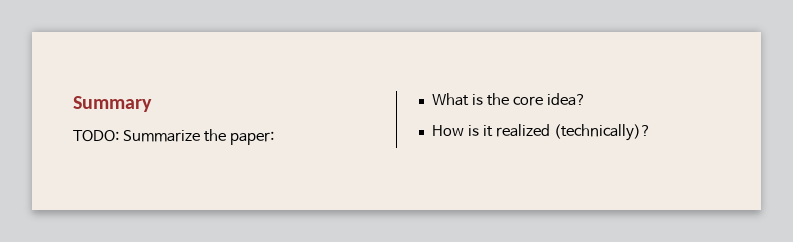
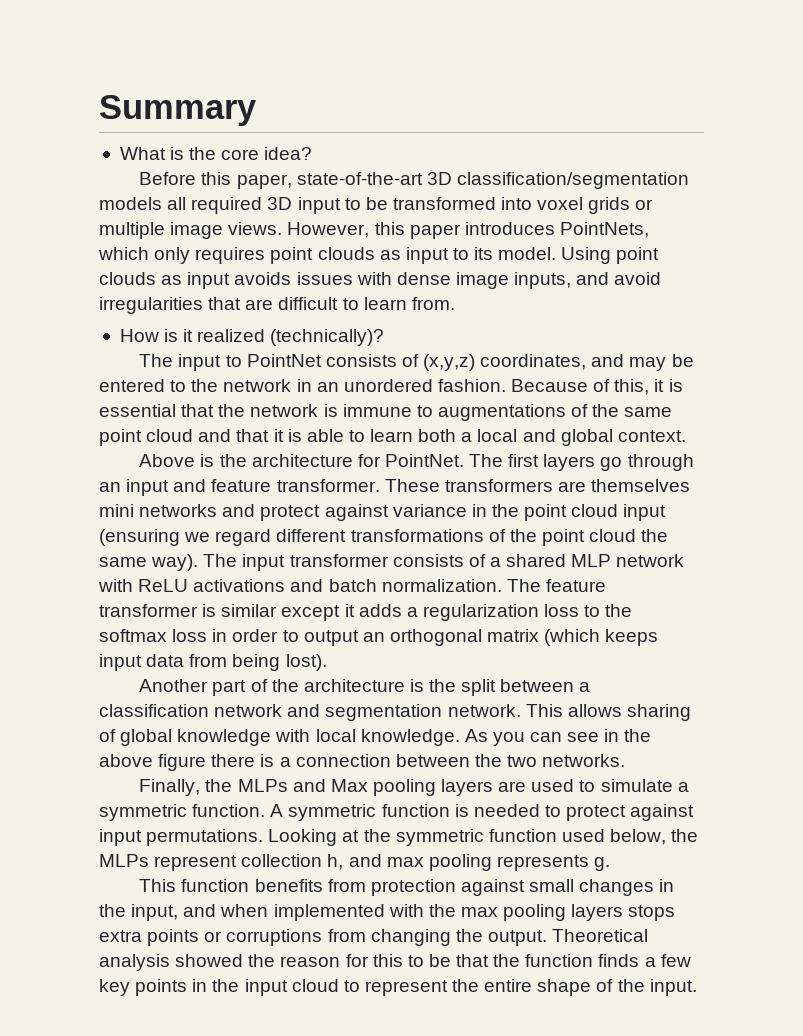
- TODO: Summarize the paper:
+ Before this paper, state-of-the-art 3D classification/segmentation models all required 3D input to be transformed into voxel grids or multiple image views. However, this paper introduces PointNets, which only requires point clouds as input to its model. Using point clouds as input avoids issues with dense image inputs, and avoid irregularities that are difficult to learn from.
+ The input to PointNet consists of (x,y,z) coordinates, and may be entered to the network in an unordered fashion. Because of this, it is essential that the network is immune to augmentations of the same point cloud and that it is able to learn both a local and global context.
+ Above is the architecture for PointNet. The first layers go through an input and feature transformer. These transformers are themselves mini networks and protect against variance in the point cloud input (ensuring we regard different transformations of the point cloud the same way). The input transformer consists of a shared MLP network with ReLU activations and batch normalization. The feature transformer is similar except it adds a regularization loss to the softmax loss in order to output an orthogonal matrix (which keeps input data from being lost).
+ Another part of the architecture is the split between a classification network and segmentation network. This allows sharing of global knowledge with local knowledge. As you can see in the above figure there is a connection between the two networks.
+ Finally, the MLPs and Max pooling layers are used to simulate a symmetric function. A symmetric function is needed to protect against input permutations. Looking at the symmetric function used below, the MLPs represent collection h, and max pooling represents g.
+ This function benefits from protection against small changes in the input, and when implemented with the max pooling layers stops extra points or corruptions from changing the output. Theoretical analysis showed the reason for this to be that the function finds a few key points in the input cloud to represent the entire shape of the input.

